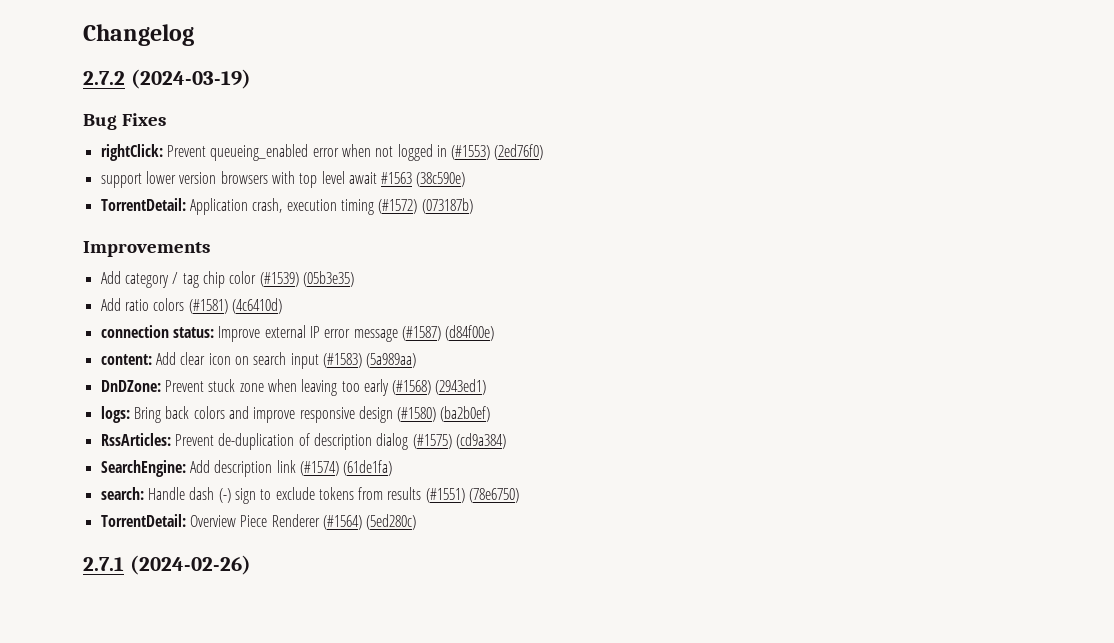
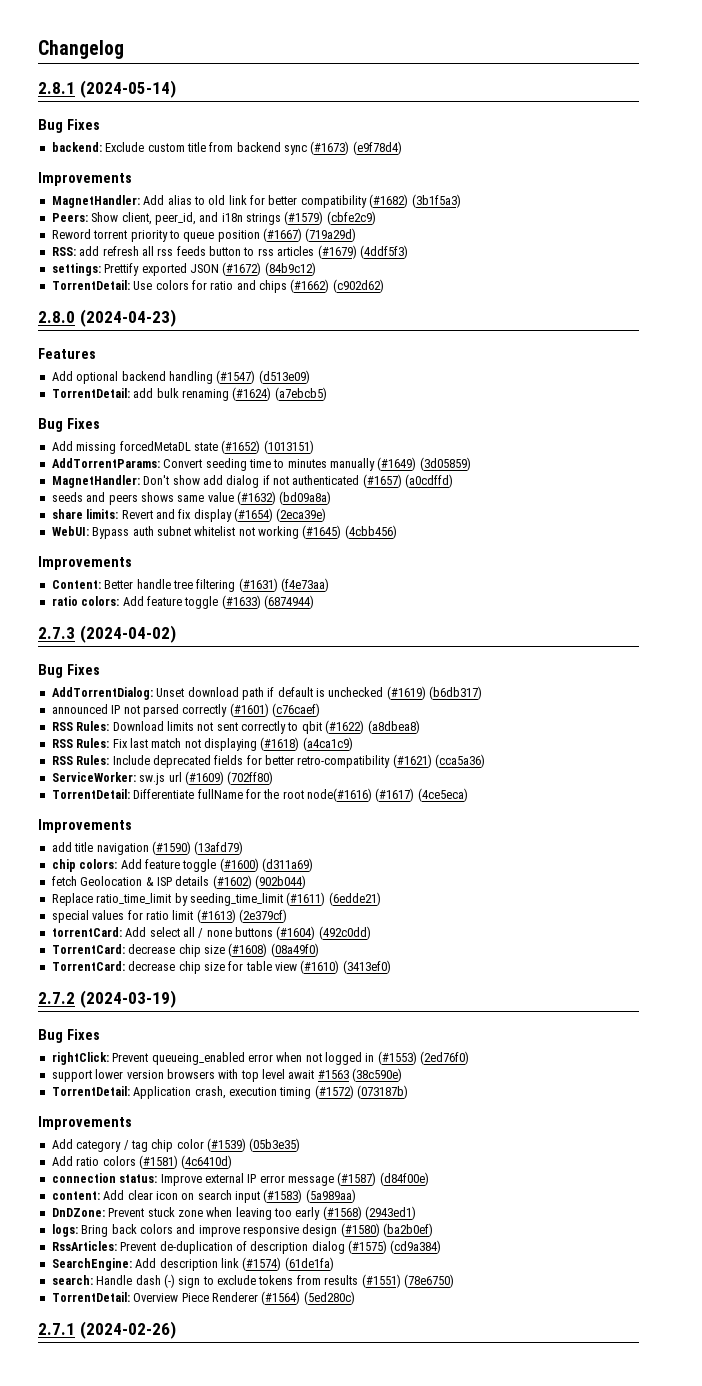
+ 2.8.1 (2024-05-14)
+ Bug Fixes
+ backend: Exclude custom title from backend sync (#1673) (e9f78d4)
+ Improvements
+ MagnetHandler: Add alias to old link for better compatibility (#1682) (3b1f5a3)
+ Peers: Show client, peer_id, and i18n strings (#1579) (cbfe2c9)
+ Reword torrent priority to queue position (#1667) (719a29d)
+ RSS: add refresh all rss feeds button to rss articles (#1679) (4ddf5f3)
+ settings: Prettify exported JSON (#1672) (84b9c12)
+ TorrentDetail: Use colors for ratio and chips (#1662) (c902d62)
+ 2.8.0 (2024-04-23)
+ Features
+ Add optional backend handling (#1547) (d513e09)
+ TorrentDetail: add bulk renaming (#1624) (a7ebcb5)
+ Bug Fixes
+ Add missing forcedMetaDL state (#1652) (1013151)
+ AddTorrentParams: Convert seeding time to minutes manually (#1649) (3d05859)
+ MagnetHandler: Don't show add dialog if not authenticated (#1657) (a0cdffd)
+ seeds and peers shows same value (#1632) (bd09a8a)
+ share limits: Revert and fix display (#1654) (2eca39e)
+ WebUI: Bypass auth subnet whitelist not working (#1645) (4cbb456)
+ Improvements
+ Content: Better handle tree filtering (#1631) (f4e73aa)
+ ratio colors: Add feature toggle (#1633) (6874944)
+ 2.7.3 (2024-04-02)
+ Bug Fixes
+ AddTorrentDialog: Unset download path if default is unchecked (#1619) (b6db317)
+ announced IP not parsed correctly (#1601) (c76caef)
+ RSS Rules: Download limits not sent correctly to qbit (#1622) (a8dbea8)
+ RSS Rules: Fix last match not displaying (#1618) (a4ca1c9)
+ RSS Rules: Include deprecated fields for better retro-compatibility (#1621) (cca5a36)
+ ServiceWorker: sw.js url (#1609) (702ff80)
+ TorrentDetail: Differentiate fullName for the root node(#1616) (#1617) (4ce5eca)
+ Improvements
+ add title navigation (#1590) (13afd79)
+ chip colors: Add feature toggle (#1600) (d311a69)
+ fetch Geolocation & ISP details (#1602) (902b044)
+ Replace ratio_time_limit by seeding_time_limit (#1611) (6edde21)
+ special values for ratio limit (#1613) (2e379cf)
+ torrentCard: Add select all / none buttons (#1604) (492c0dd)
+ TorrentCard: decrease chip size (#1608) (08a49f0)
+ TorrentCard: decrease chip size for table view (#1610) (3413ef0)

